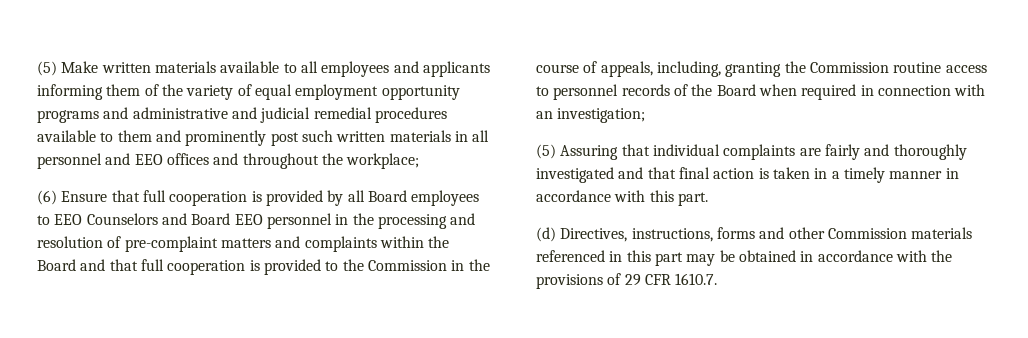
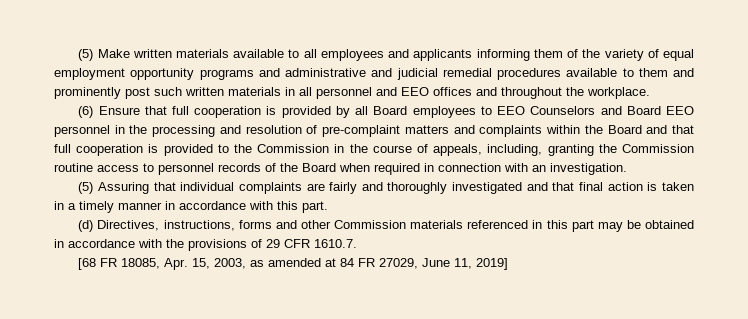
- (5) Make written materials available to all employees and applicants informing them of the variety of equal employment opportunity programs and administrative and judicial remedial procedures available to them and prominently post such written materials in all personnel and EEO offices and throughout the workplace;
+ (5) Make written materials available to all employees and applicants informing them of the variety of equal employment opportunity programs and administrative and judicial remedial procedures available to them and prominently post such written materials in all personnel and EEO offices and throughout the workplace.
- (6) Ensure that full cooperation is provided by all Board employees to EEO Counselors and Board EEO personnel in the processing and resolution of pre-complaint matters and complaints within the Board and that full cooperation is provided to the Commission in the course of appeals, including, granting the Commission routine access to personnel records of the Board when required in connection with an investigation;
+ (6) Ensure that full cooperation is provided by all Board employees to EEO Counselors and Board EEO personnel in the processing and resolution of pre-complaint matters and complaints within the Board and that full cooperation is provided to the Commission in the course of appeals, including, granting the Commission routine access to personnel records of the Board when required in connection with an investigation.
+ [68 FR 18085, Apr. 15, 2003, as amended at 84 FR 27029, June 11, 2019]

